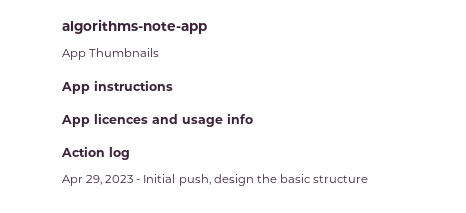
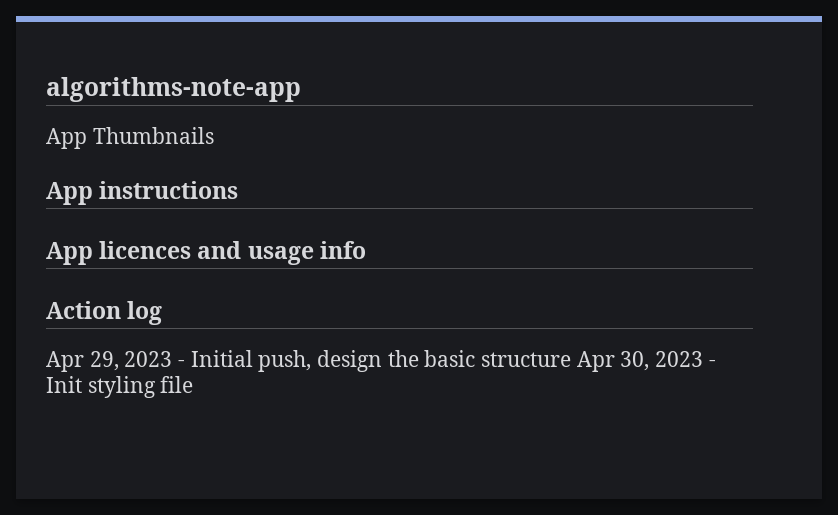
- Apr 29, 2023 - Initial push, design the basic structure
+ Apr 29, 2023 - Initial push, design the basic structure Apr 30, 2023 - Init styling file

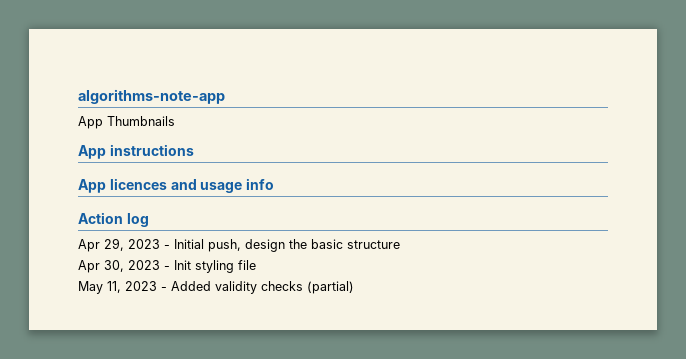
- Apr 29, 2023 - Initial push, design the basic structure Apr 30, 2023 - Init styling file
+ Apr 29, 2023 - Initial push, design the basic structure
+ Apr 30, 2023 - Init styling file
+ May 11, 2023 - Added validity checks (partial)

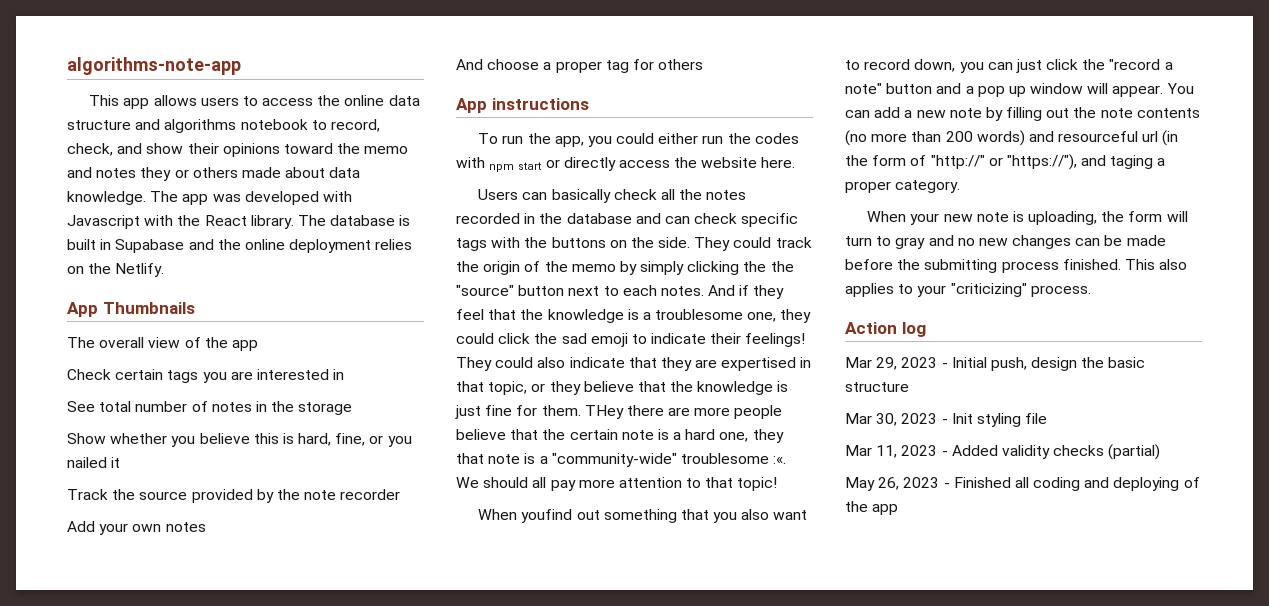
+ This app allows users to access the online data structure and algorithms notebook to record, check, and show their opinions toward the memo and notes they or others made about data knowledge. The app was developed with Javascript with the React library. The database is built in Supabase and the online deployment relies on the Netlify.
  App Thumbnails
+ The overall view of the app
+ Check certain tags you are interested in
+ See total number of notes in the storage
+ Show whether you believe this is hard, fine, or you nailed it
+ Track the source provided by the note recorder
+ Add your own notes
+ And choose a proper tag for others
  App instructions
- App licences and usage info
+ To run the app, you could either run the codes with npm start or directly access the website here.
+ Users can basically check all the notes recorded in the database and can check specific tags with the buttons on the side. They could track the origin of the memo by simply clicking the the "source" button next to each notes. And if they feel that the knowledge is a troublesome one, they could click the sad emoji to indicate their feelings! They could also indicate that they are expertised in that topic, or they believe that the knowledge is just fine for them. THey there are more people believe that the certain note is a hard one, they that note is a "community-wide" troublesome :«. We should all pay more attention to that topic!
+ When youfind out something that you also want to record down, you can just click the "record a note" button and a pop up window will appear. You can add a new note by filling out the note contents (no more than 200 words) and resourceful url (in the form of "http://" or "https://"), and taging a proper category.
+ When your new note is uploading, the form will turn to gray and no new changes can be made before the submitting process finished. This also applies to your "criticizing" process.
- Apr 29, 2023 - Initial push, design the basic structure
+ Mar 29, 2023 - Initial push, design the basic structure
- Apr 30, 2023 - Init styling file
+ Mar 30, 2023 - Init styling file
- May 11, 2023 - Added validity checks (partial)
+ Mar 11, 2023 - Added validity checks (partial)
+ May 26, 2023 - Finished all coding and deploying of the app

